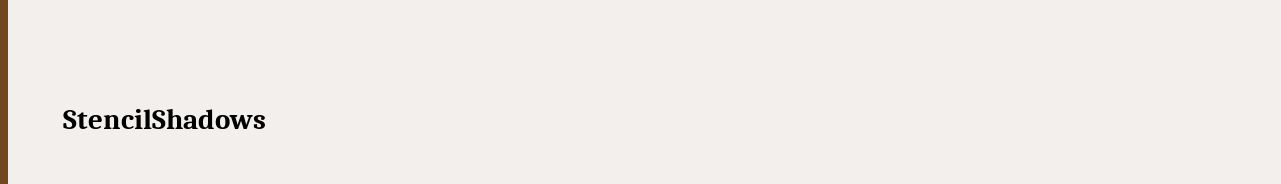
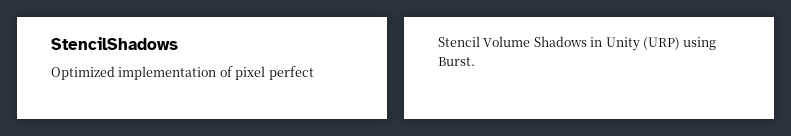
+ Optimized implementation of pixel perfect Stencil Volume Shadows in Unity (URP) using Burst.

